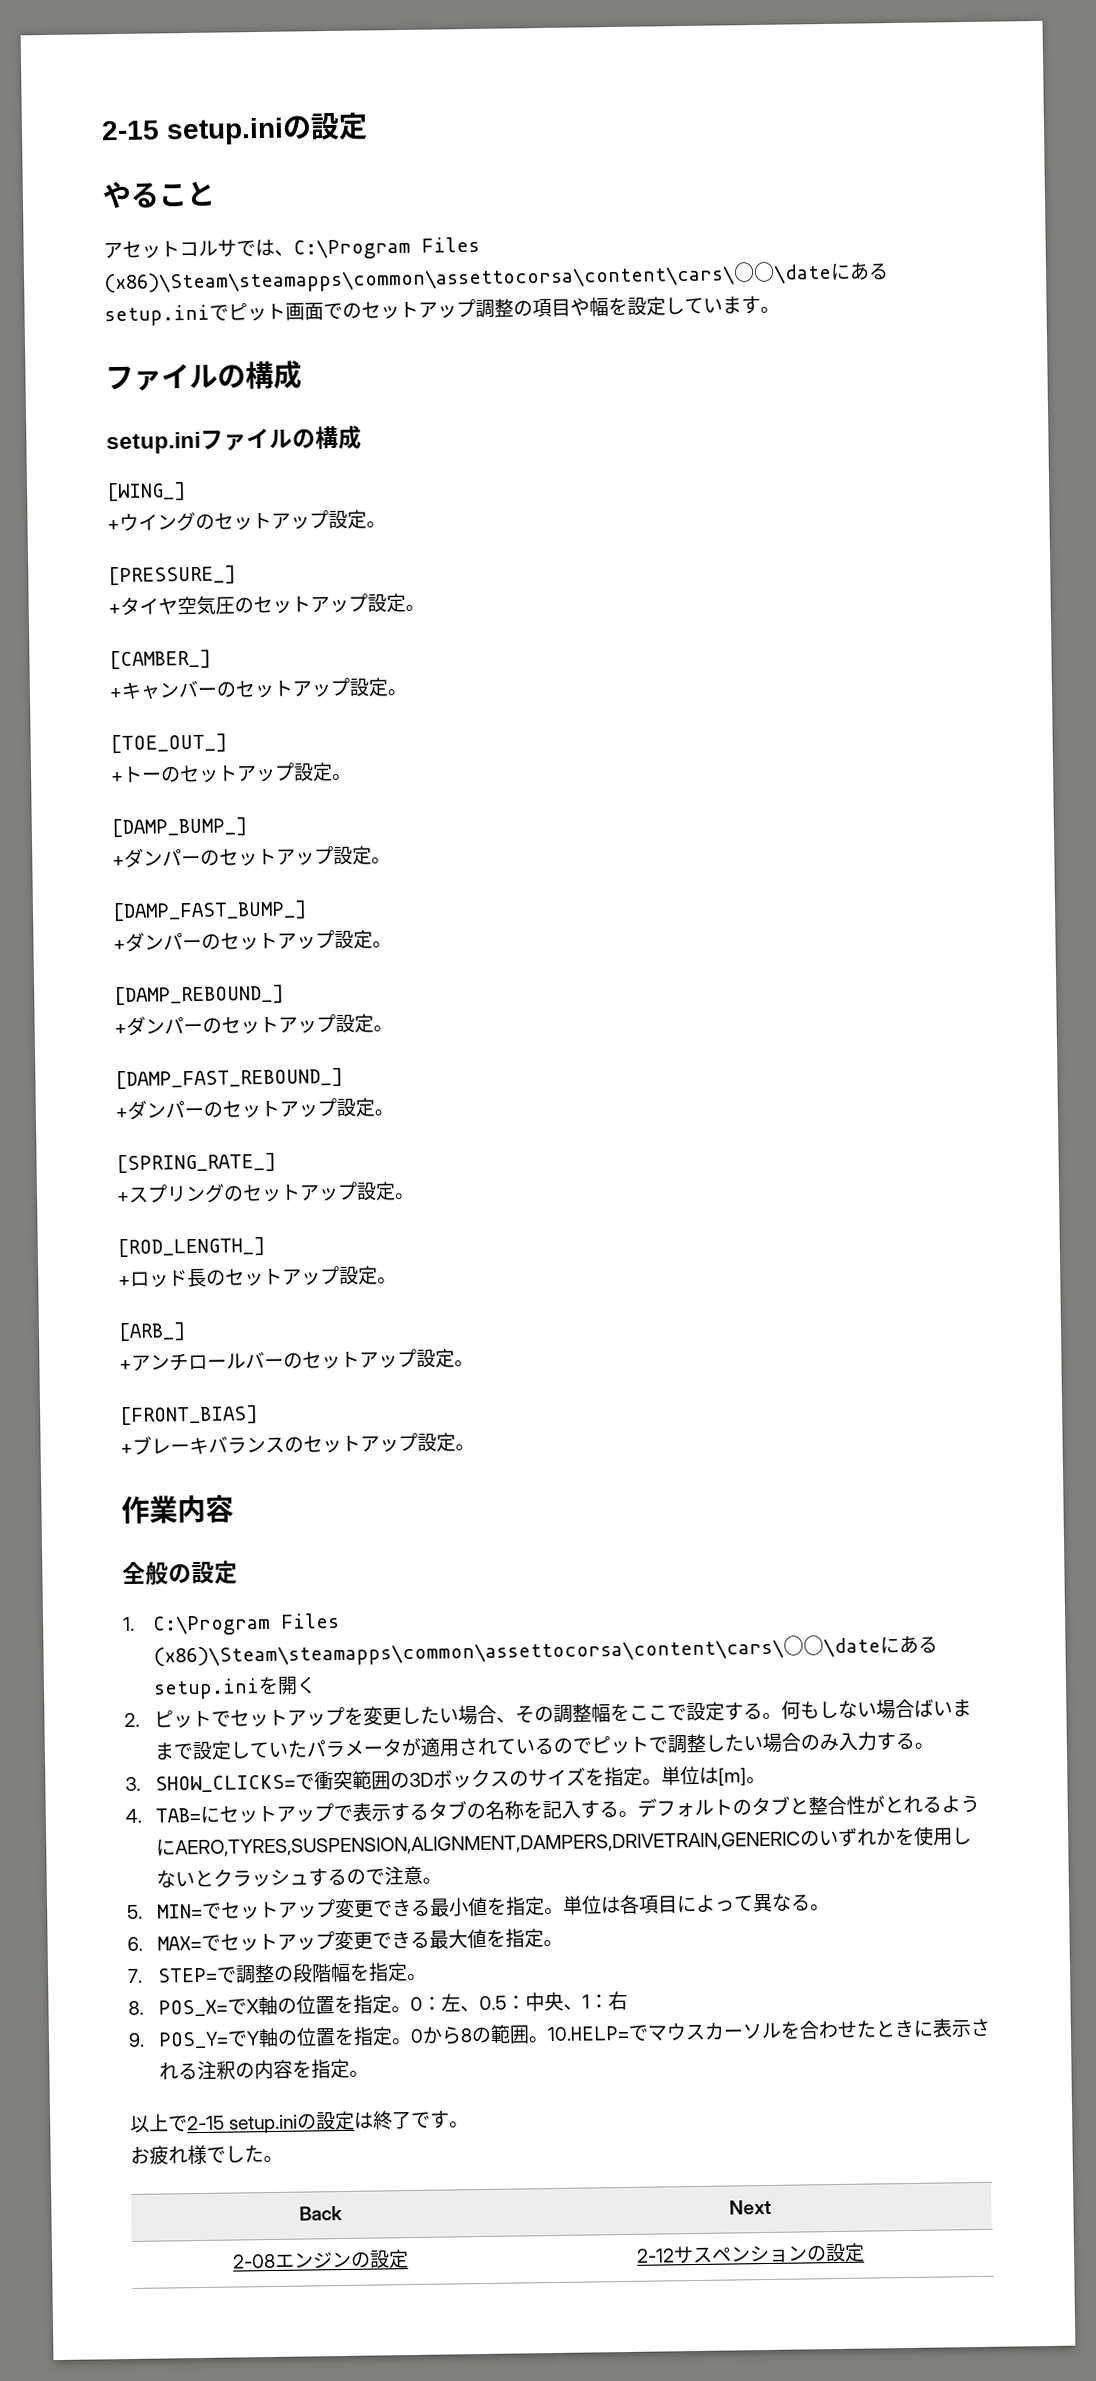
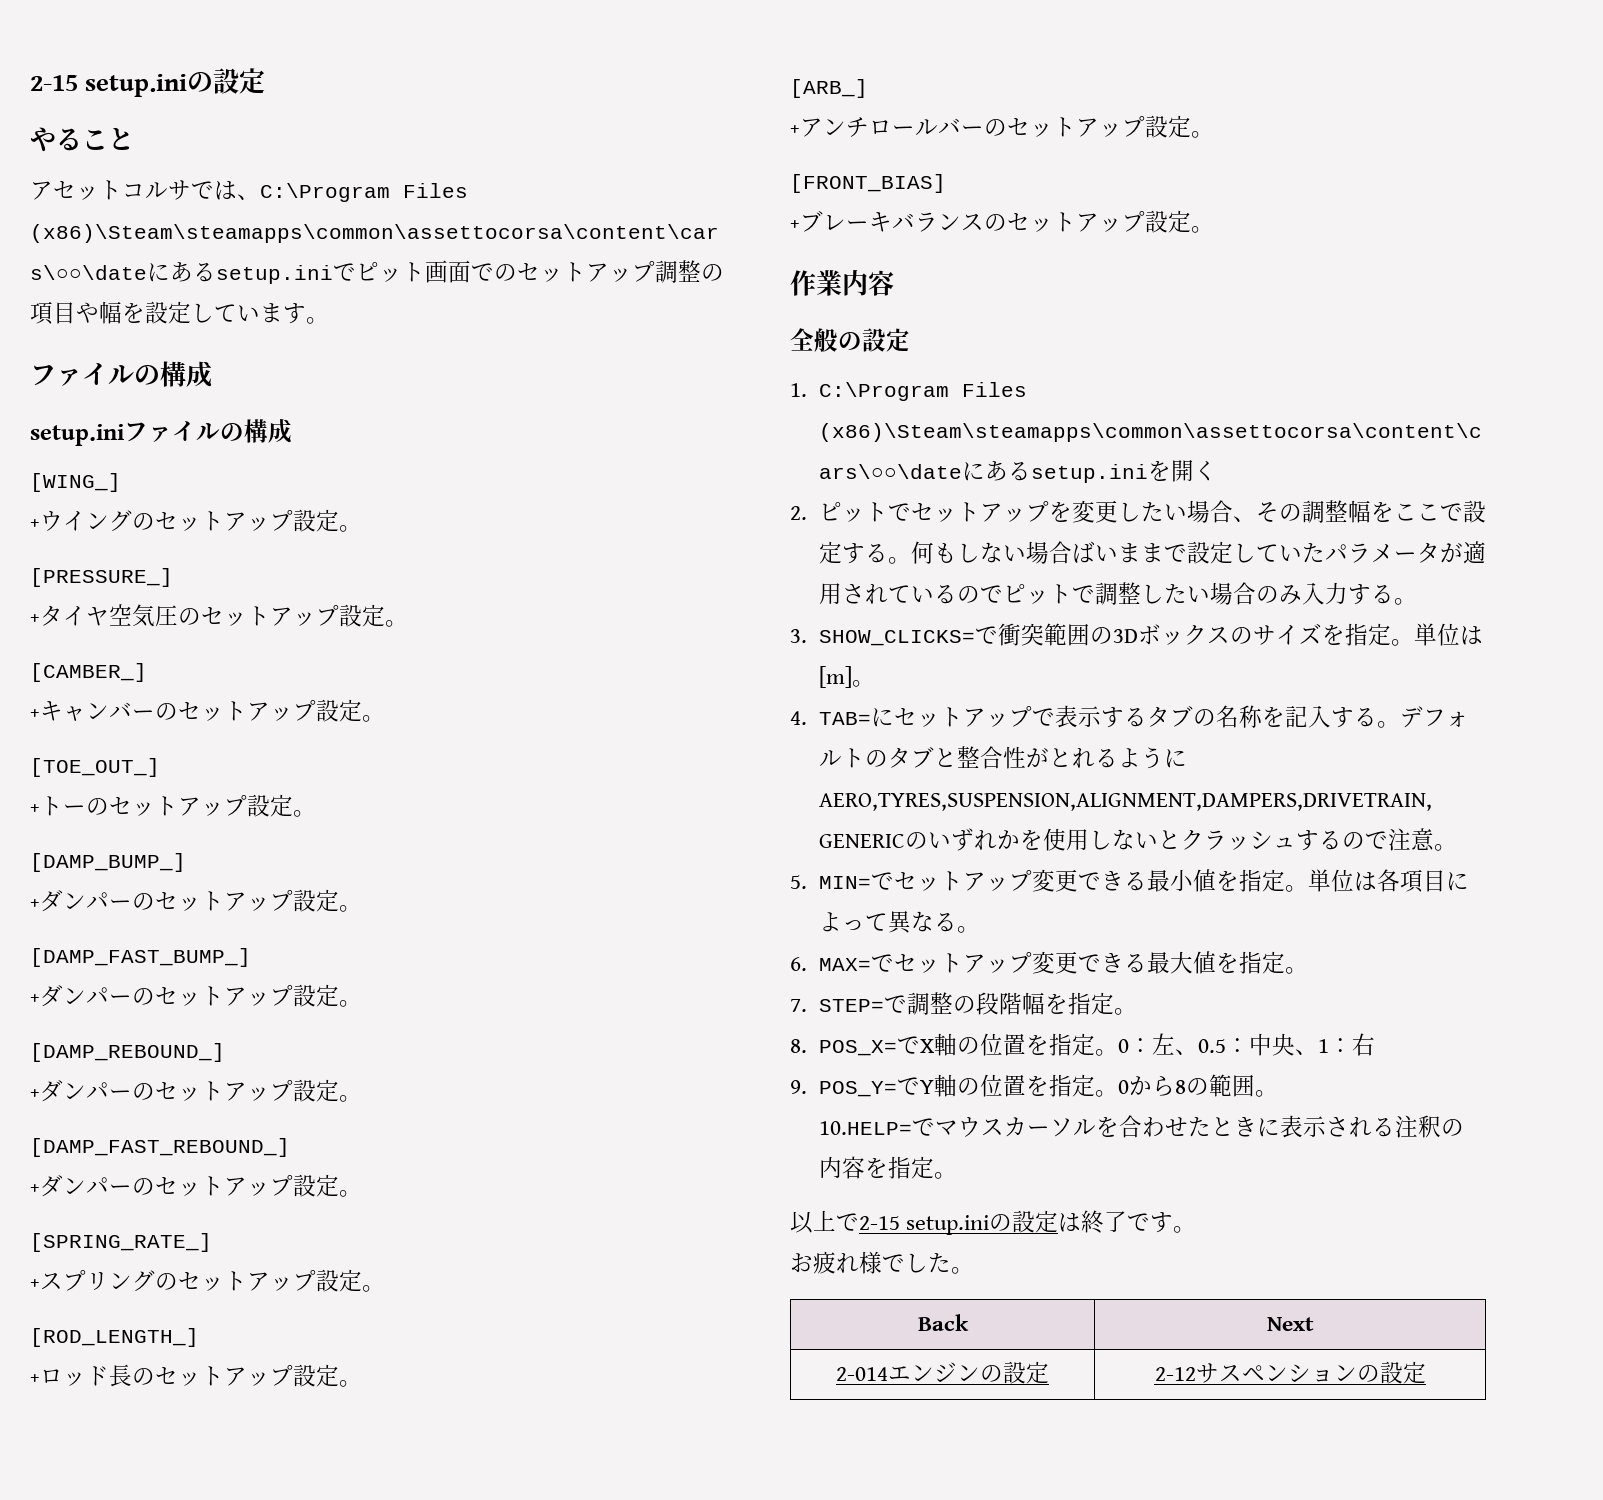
- 0から8の範囲。10.HELP=でマウスカーソルを合わせたときに表示される注釈の内容を指定。
+ 0から8の範囲。
+ 10.HELP=でマウスカーソルを合わせたときに表示される注釈の内容を指定。
- 2-08エンジンの設定 | 2-12サスペンションの設定
+ 2-014エンジンの設定 | 2-12サスペンションの設定

